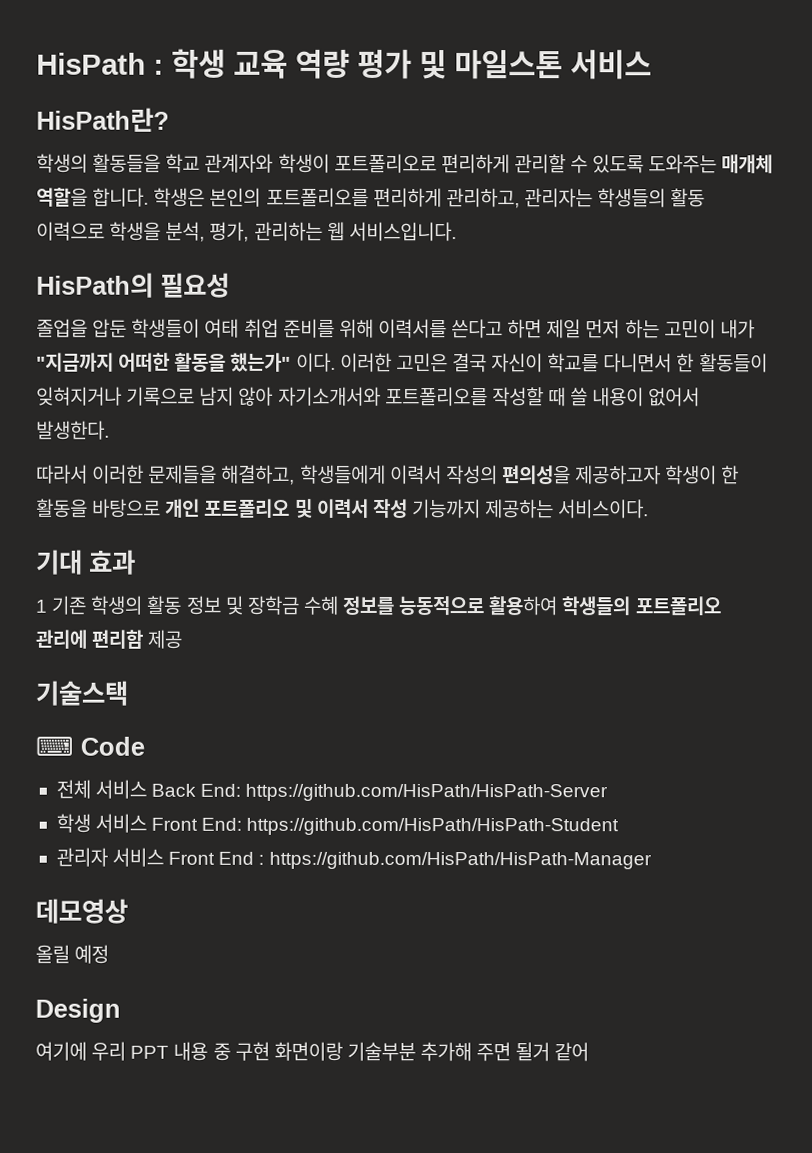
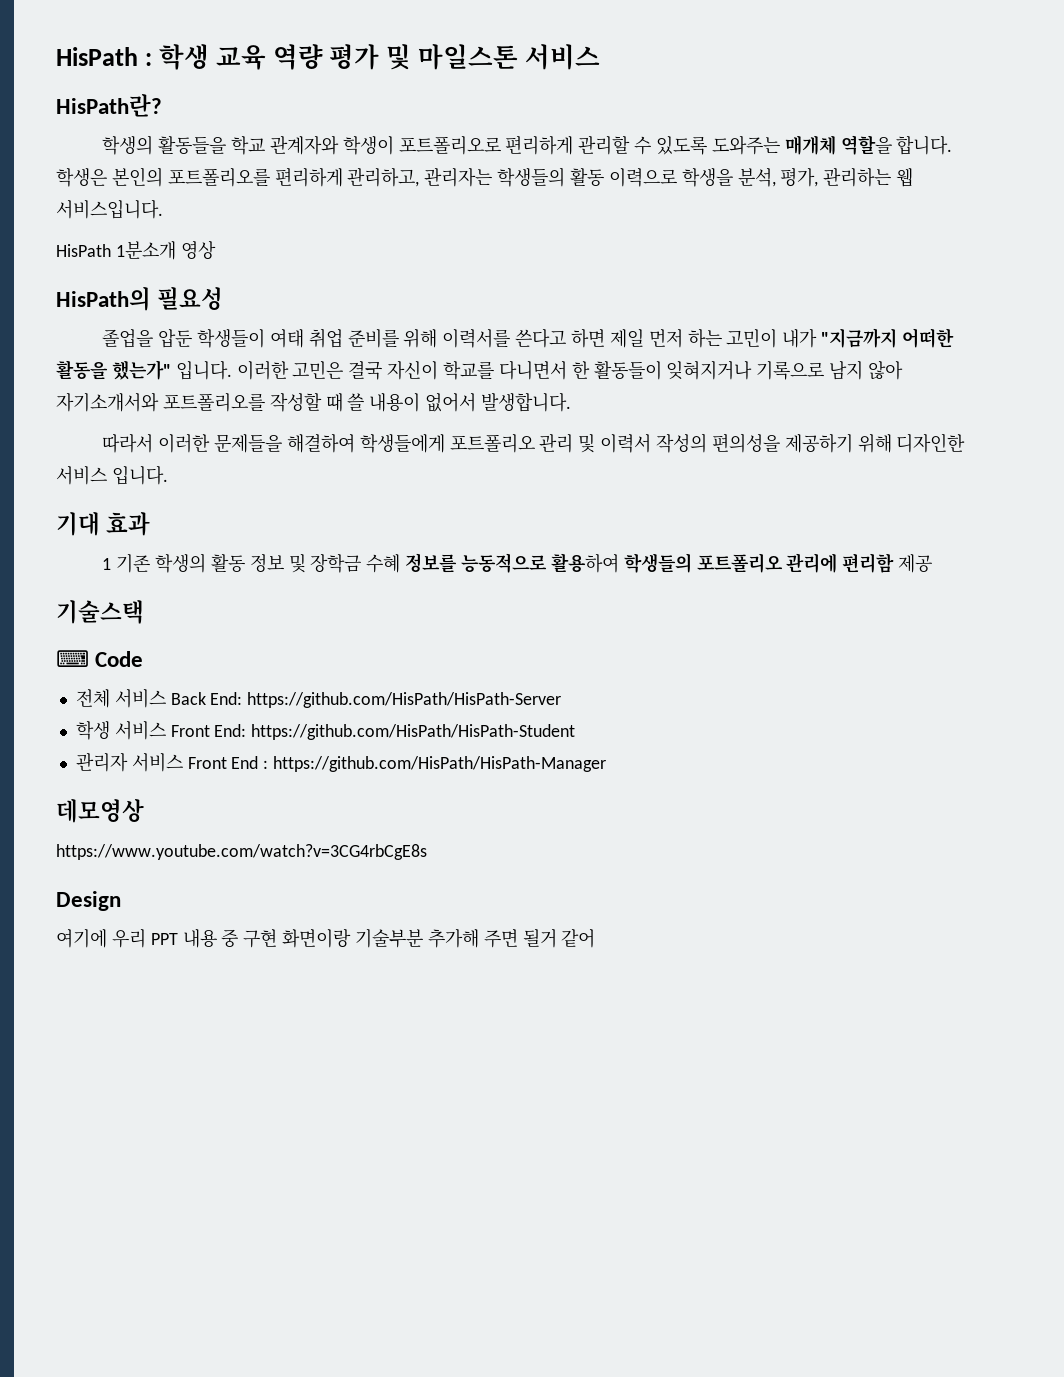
+ HisPath 1분소개 영상
- 졸업을 압둔 학생들이 여태 취업 준비를 위해 이력서를 쓴다고 하면 제일 먼저 하는 고민이 내가 "지금까지 어떠한 활동을 했는가" 이다.
+ 졸업을 압둔 학생들이 여태 취업 준비를 위해 이력서를 쓴다고 하면 제일 먼저 하는 고민이 내가 "지금까지 어떠한 활동을 했는가" 입니다.
- 이러한 고민은 결국 자신이 학교를 다니면서 한 활동들이 잊혀지거나 기록으로 남지 않아 자기소개서와 포트폴리오를 작성할 때 쓸 내용이 없어서 발생한다.
+ 이러한 고민은 결국 자신이 학교를 다니면서 한 활동들이 잊혀지거나 기록으로 남지 않아 자기소개서와 포트폴리오를 작성할 때 쓸 내용이 없어서 발생합니다.
- 따라서 이러한 문제들을 해결하고, 학생들에게 이력서 작성의 편의성을 제공하고자 학생이 한 활동을 바탕으로 개인 포트폴리오 및 이력서 작성 기능까지 제공하는 서비스이다.
+ 따라서 이러한 문제들을 해결하여 학생들에게 포트폴리오 관리 및 이력서 작성의 편의성을 제공하기 위해 디자인한 서비스 입니다.
- 올릴 예정
+ https://www.youtube.com/watch?v=3CG4rbCgE8s

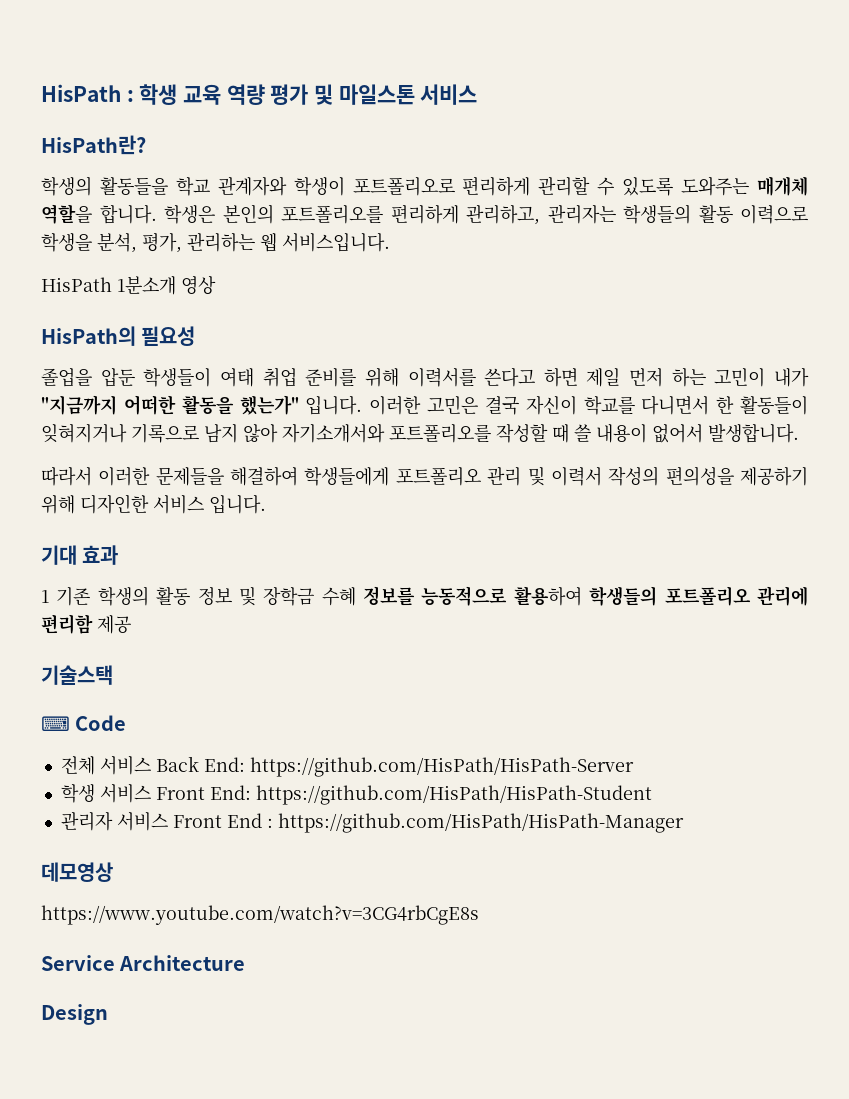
+ Service Architecture
- 여기에 우리 PPT 내용 중 구현 화면이랑 기술부분 추가해 주면 될거 같어

